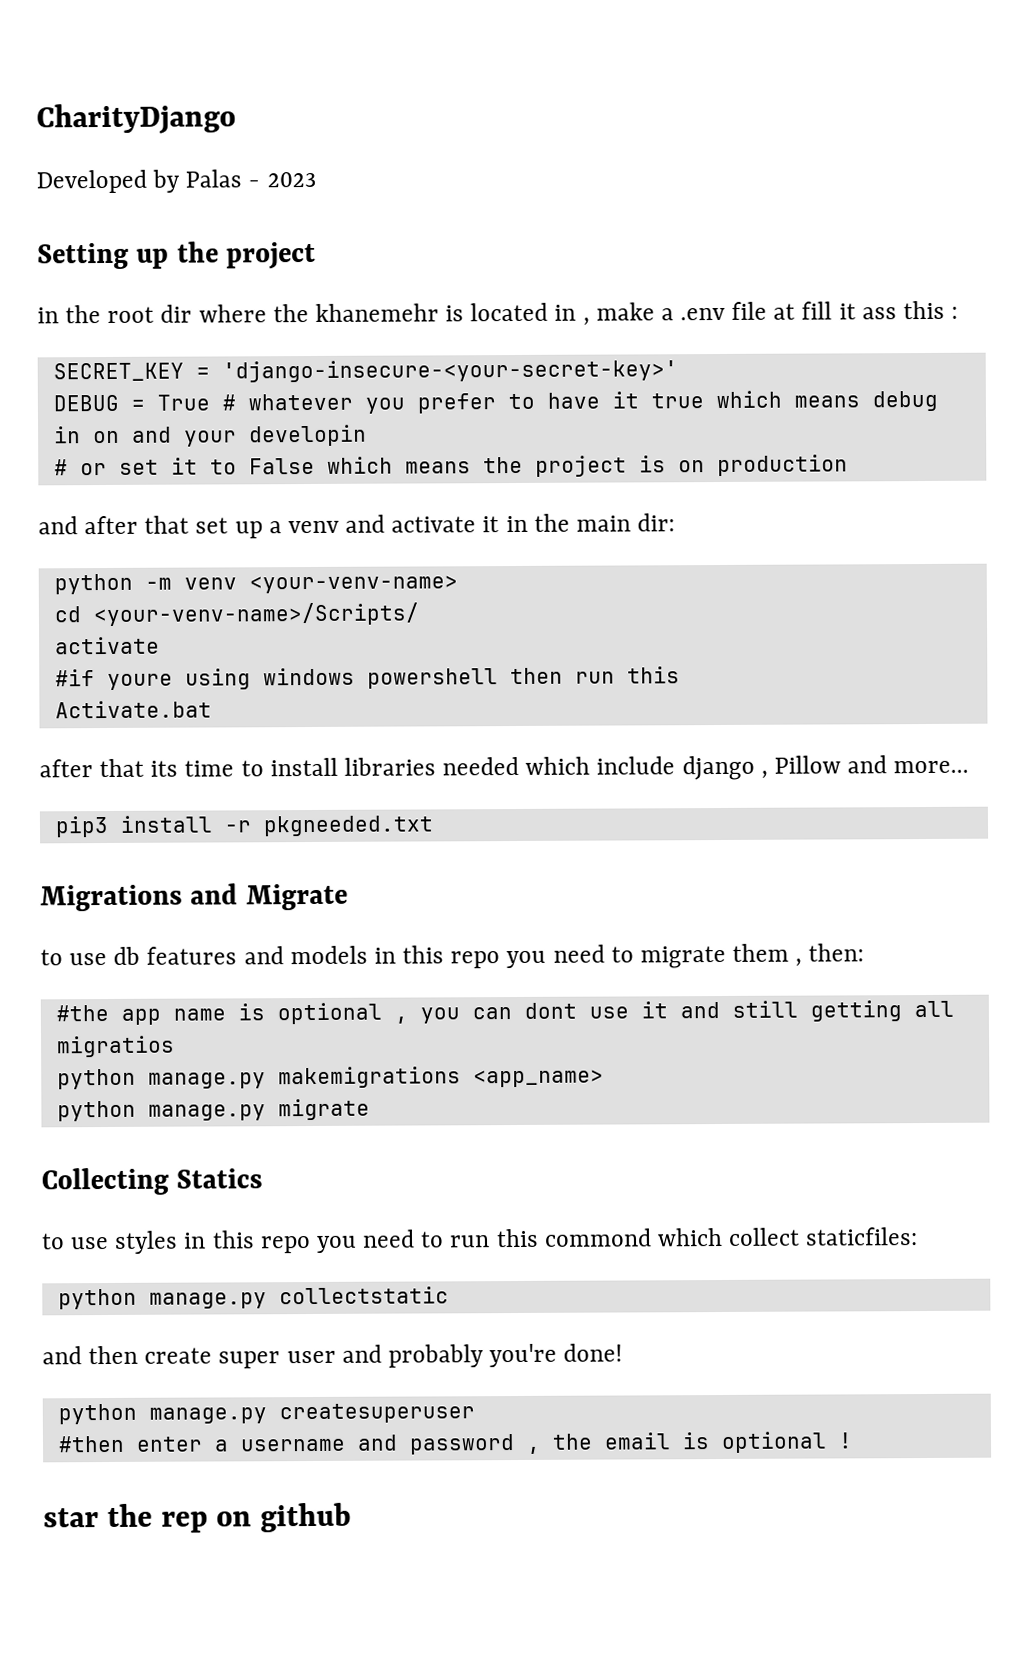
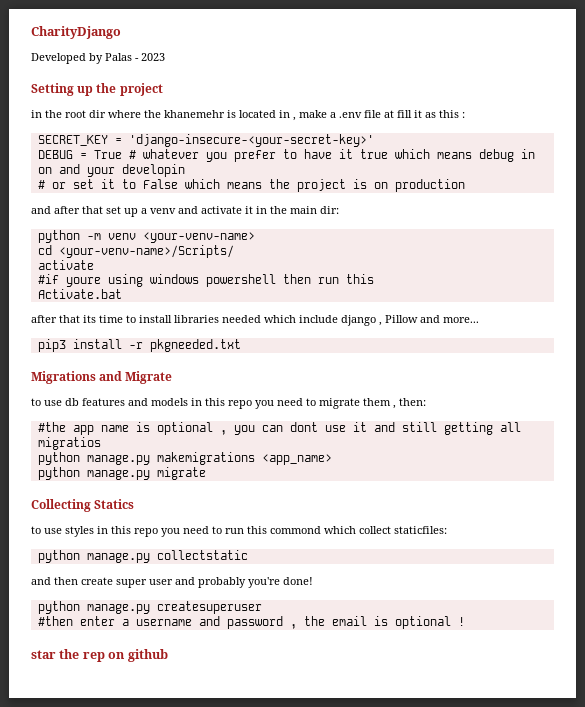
- in the root dir where the khanemehr is located in , make a .env file at fill it ass this :
+ in the root dir where the khanemehr is located in , make a .env file at fill it as this :

